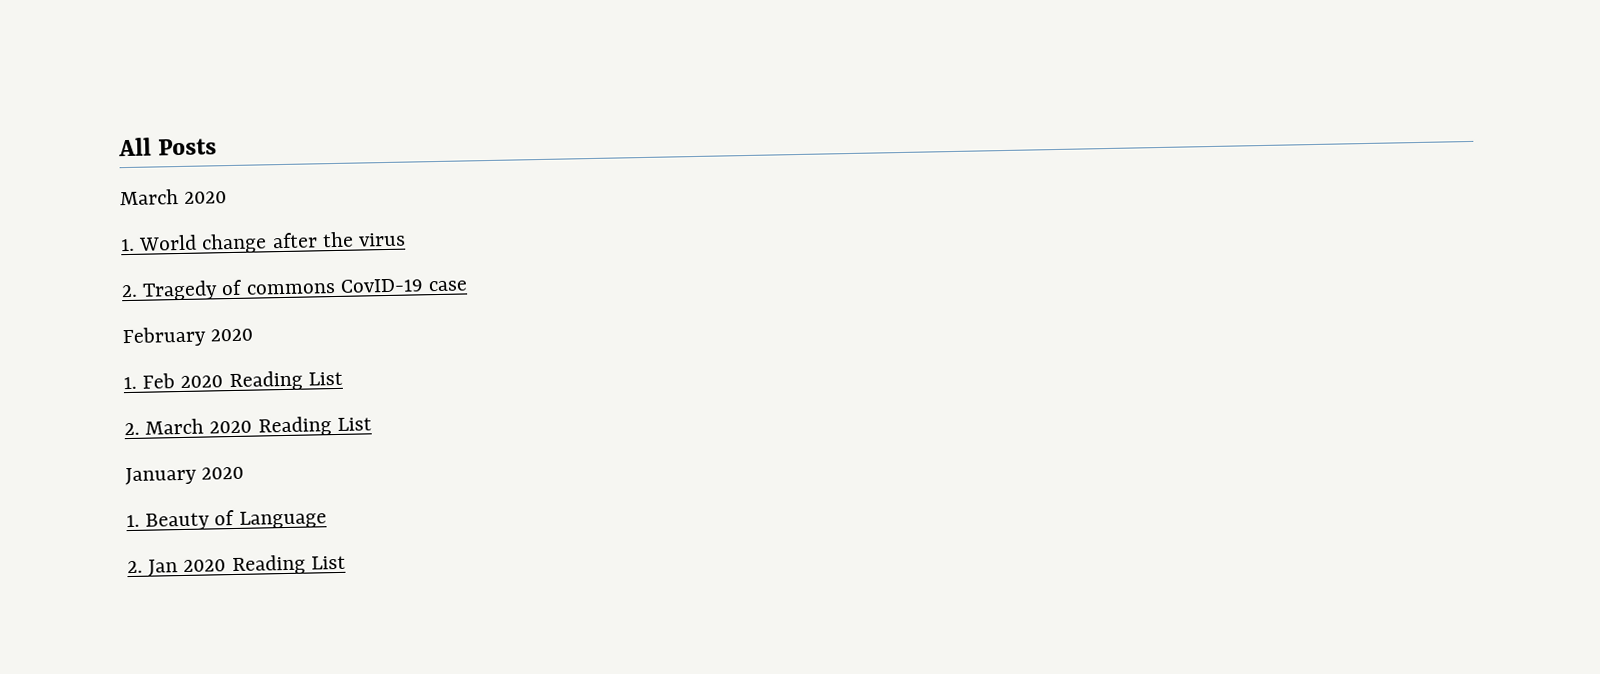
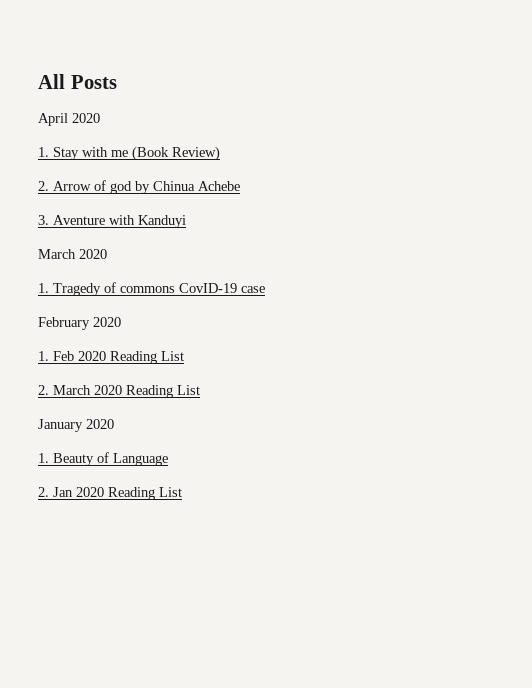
  All Posts
+ April 2020
+ 1. Stay with me (Book Review)
+ 2. Arrow of god by Chinua Achebe
+ 3. Aventure with Kanduyi
  March 2020
- 1. World change after the virus
- 2. Tragedy of commons CovID-19 case
+ 1. Tragedy of commons CovID-19 case

